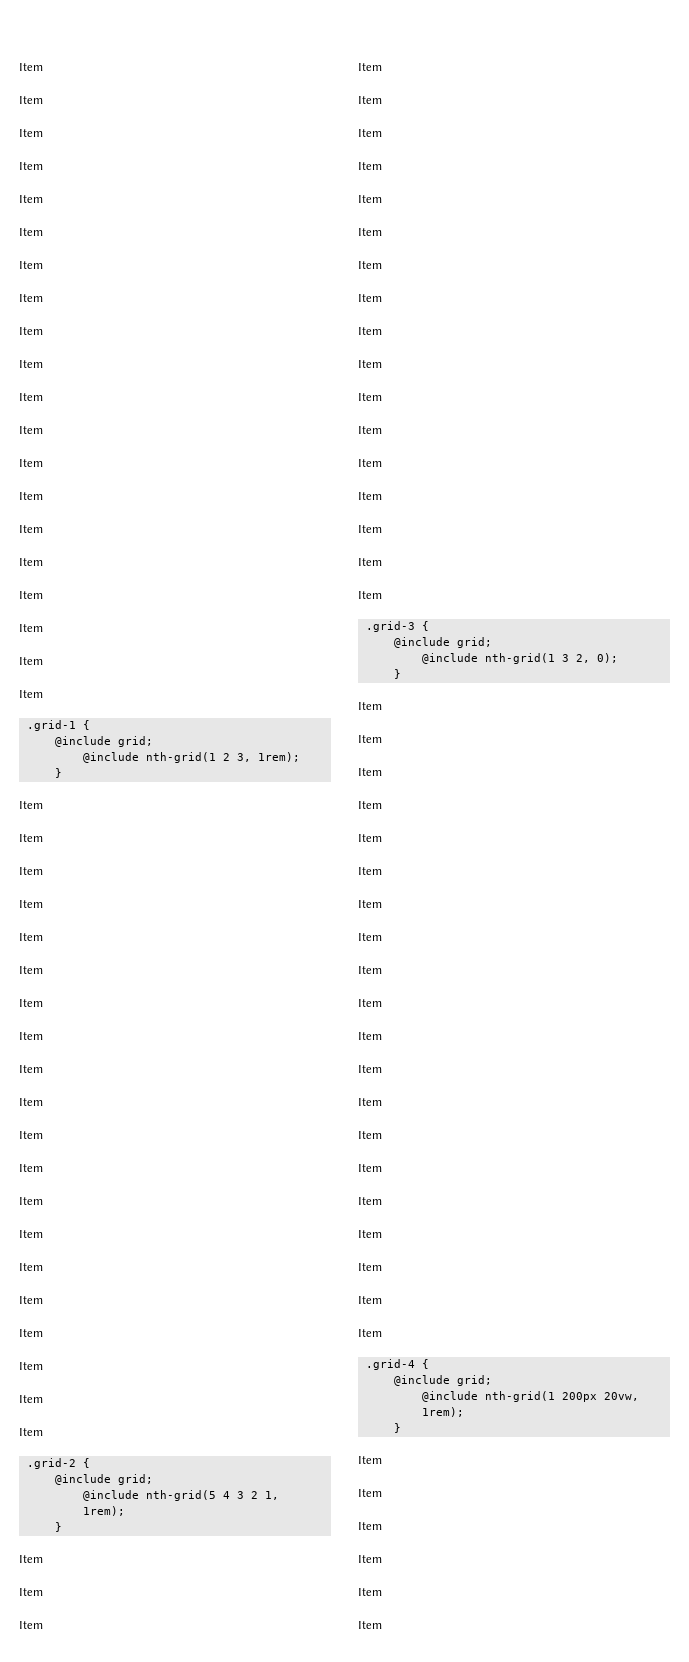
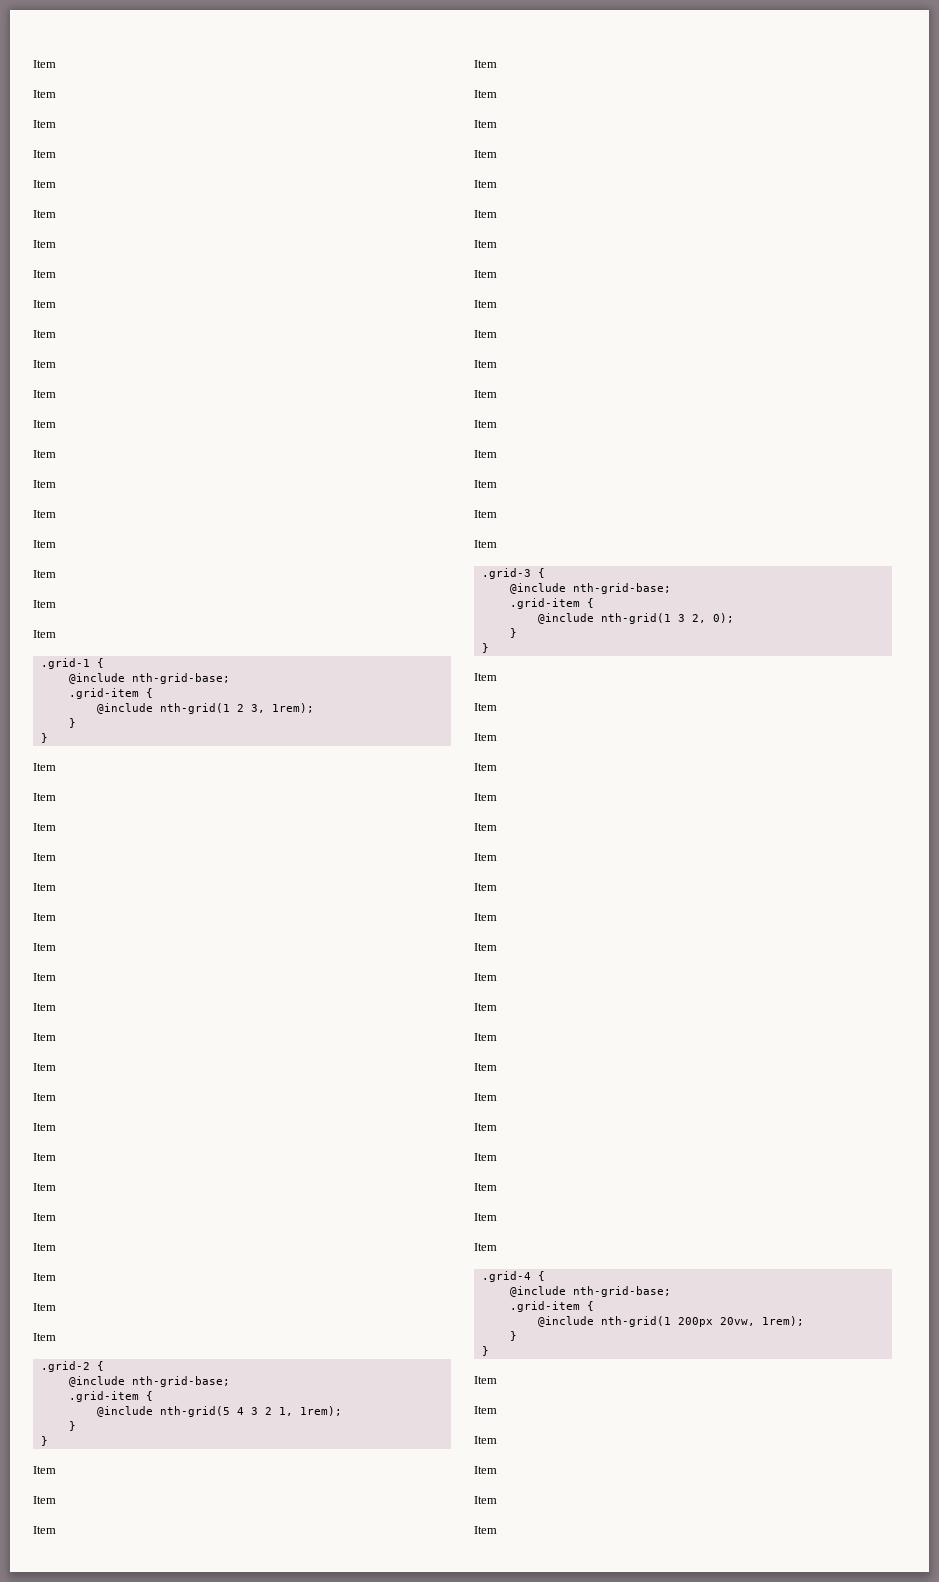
  .grid-1 {
- @include grid;
+ @include nth-grid-base;
+ .grid-item {
  @include nth-grid(1 2 3, 1rem);
+ }
  .grid-2 {
- @include grid;
+ @include nth-grid-base;
+ .grid-item {
  @include nth-grid(5 4 3 2 1, 1rem);
+ }
  .grid-3 {
- @include grid;
+ @include nth-grid-base;
+ .grid-item {
  @include nth-grid(1 3 2, 0);
+ }
  .grid-4 {
- @include grid;
+ @include nth-grid-base;
+ .grid-item {
  @include nth-grid(1 200px 20vw, 1rem);
+ }

